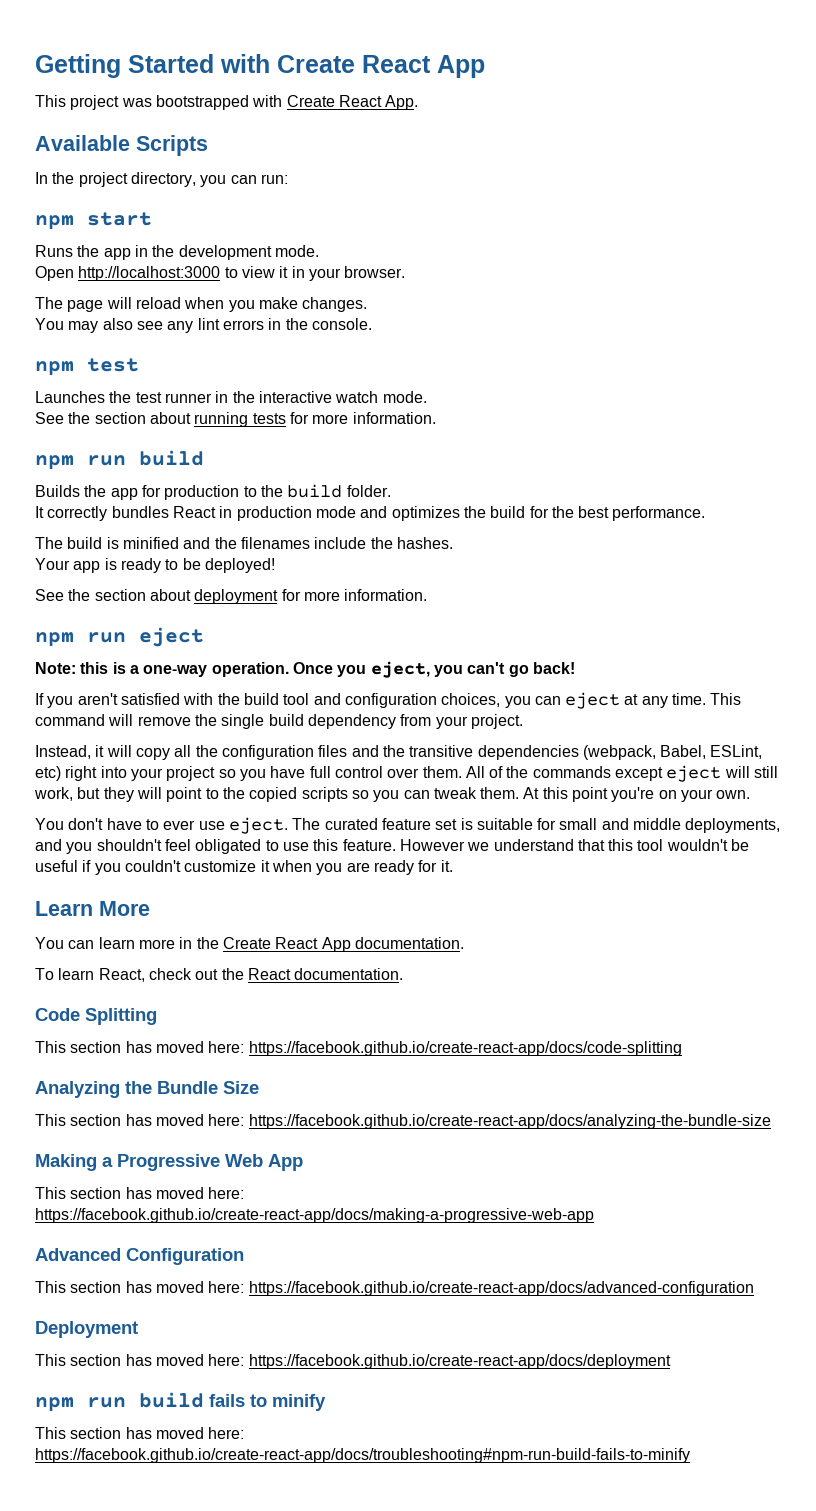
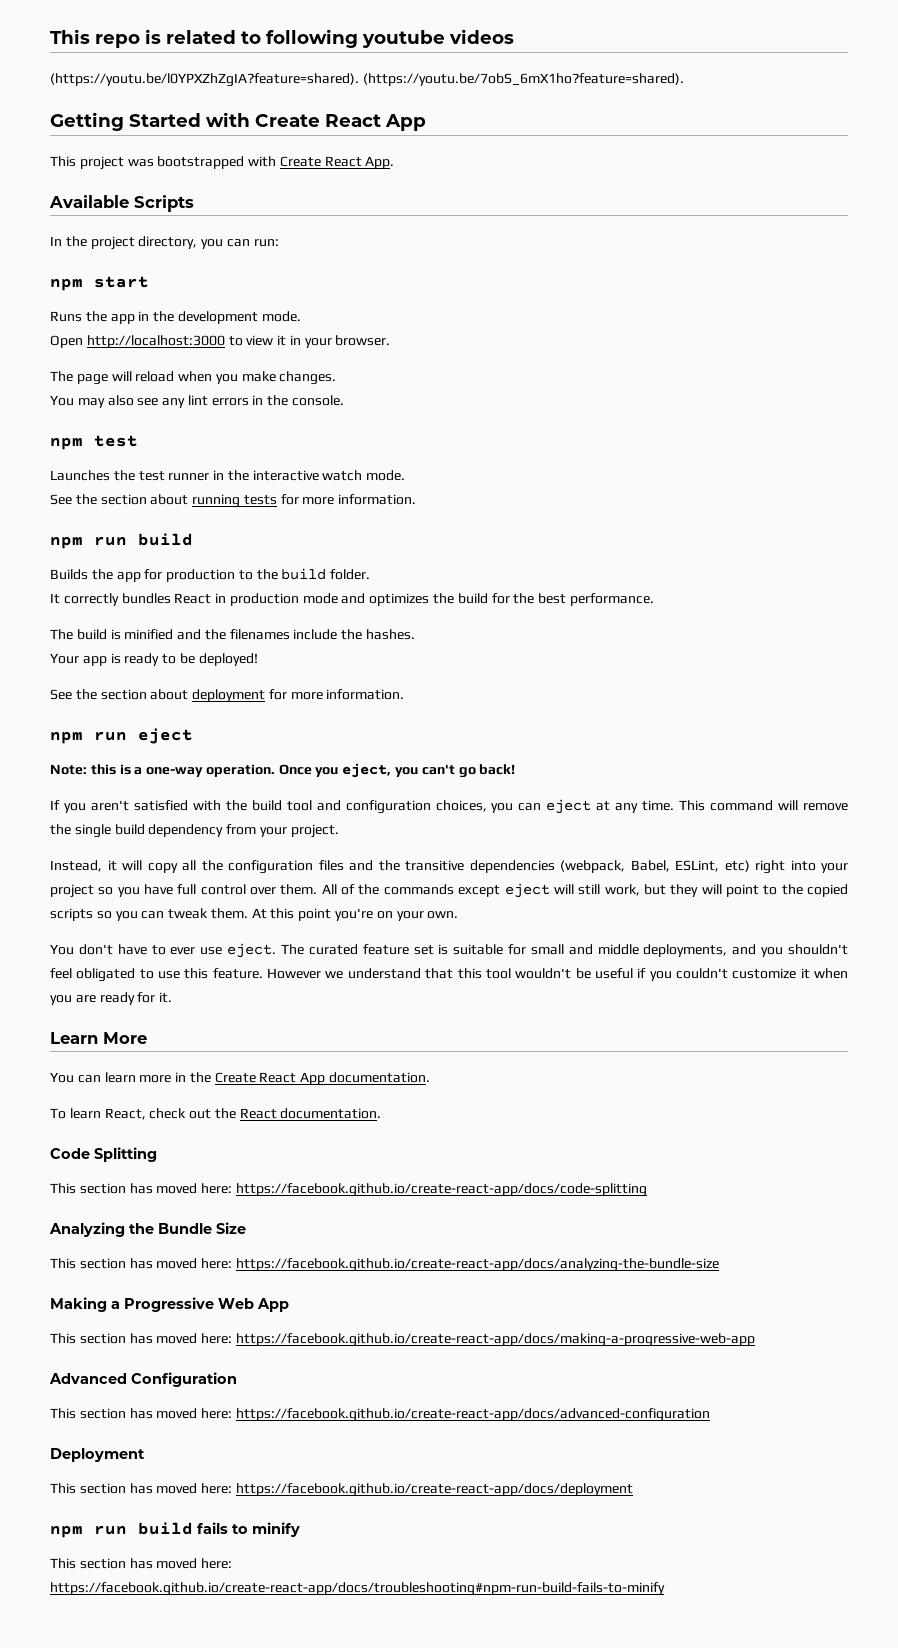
+ This repo is related to following youtube videos
+ (https://youtu.be/l0YPXZhZgIA?feature=shared). (https://youtu.be/7obS_6mX1ho?feature=shared).

